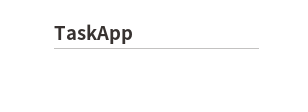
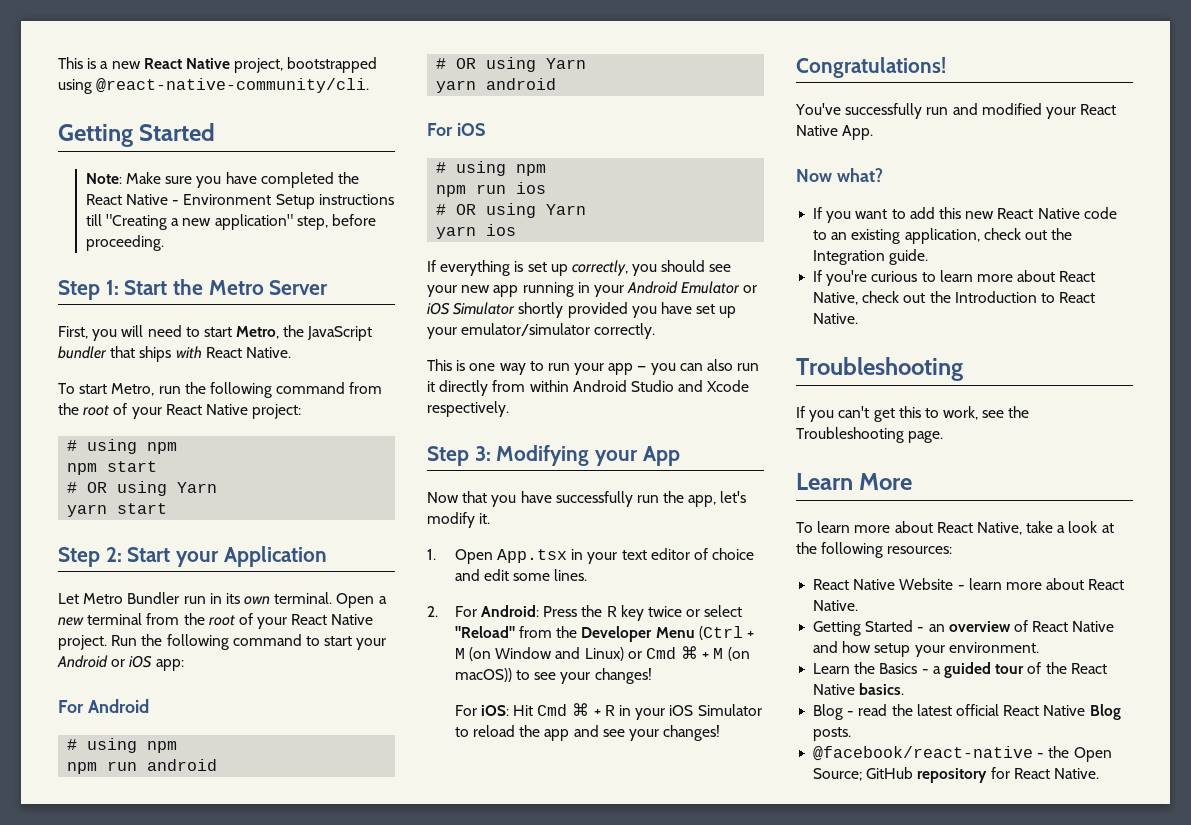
- TaskApp
+ This is a new React Native project, bootstrapped using @react-native-community/cli.
+ Getting Started
+ Note: Make sure you have completed the React Native - Environment Setup instructions till "Creating a new application" step, before proceeding.
+ Step 1: Start the Metro Server
+ First, you will need to start Metro, the JavaScript bundler that ships with React Native.
+ To start Metro, run the following command from the root of your React Native project:
+ # using npm
+ npm start
+ # OR using Yarn
+ yarn start
+ Step 2: Start your Application
+ Let Metro Bundler run in its own terminal. Open a new terminal from the root of your React Native project. Run the following command to start your Android or iOS app:
+ For Android
+ # using npm
+ npm run android
+ # OR using Yarn
+ yarn android
+ For iOS
+ # using npm
+ npm run ios
+ # OR using Yarn
+ yarn ios
+ If everything is set up correctly, you should see your new app running in your Android Emulator or iOS Simulator shortly provided you have set up your emulator/simulator correctly.
+ This is one way to run your app — you can also run it directly from within Android Studio and Xcode respectively.
+ Step 3: Modifying your App
+ Now that you have successfully run the app, let's modify it.
+ 1. Open App.tsx in your text editor of choice and edit some lines.
+ 2. For Android: Press the R key twice or select "Reload" from the Developer Menu (Ctrl + M (on Window and Linux) or Cmd ⌘ + M (on macOS)) to see your changes!
+ For iOS: Hit Cmd ⌘ + R in your iOS Simulator to reload the app and see your changes!
+ Congratulations!
+ You've successfully run and modified your React Native App.
+ Now what?
+ If you want to add this new React Native code to an existing application, check out the Integration guide.
+ If you're curious to learn more about React Native, check out the Introduction to React Native.
+ Troubleshooting
+ If you can't get this to work, see the Troubleshooting page.
+ Learn More
+ To learn more about React Native, take a look at the following resources:
+ React Native Website - learn more about React Native.
+ Getting Started - an overview of React Native and how setup your environment.
+ Learn the Basics - a guided tour of the React Native basics.
+ Blog - read the latest official React Native Blog posts.
+ @facebook/react-native - the Open Source; GitHub repository for React Native.

